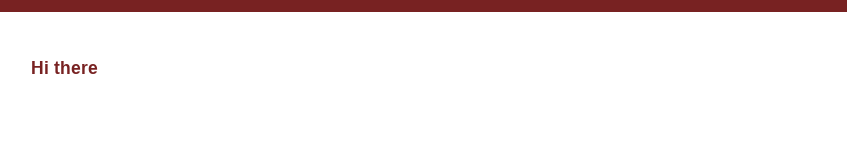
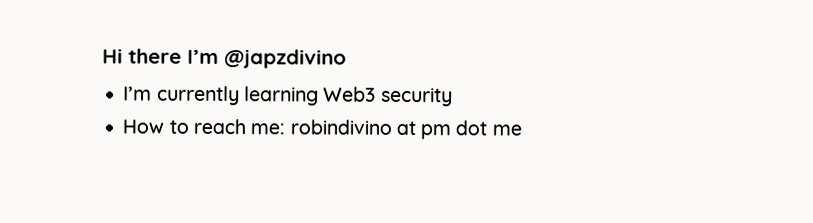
- Hi there
+ Hi there I’m @japzdivino
+ I’m currently learning Web3 security
+ How to reach me: robindivino at pm dot me

